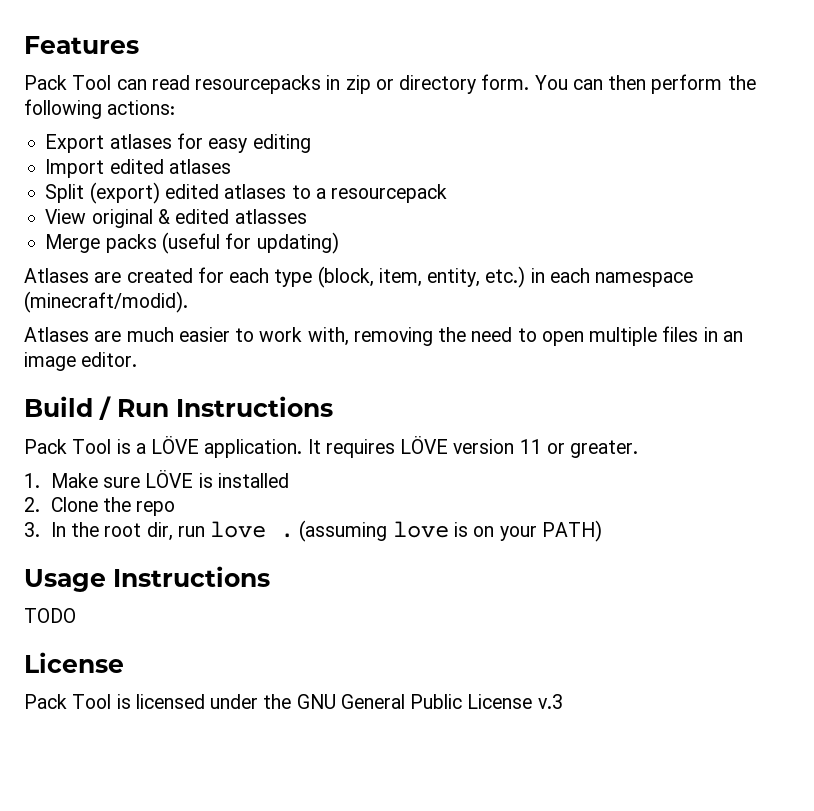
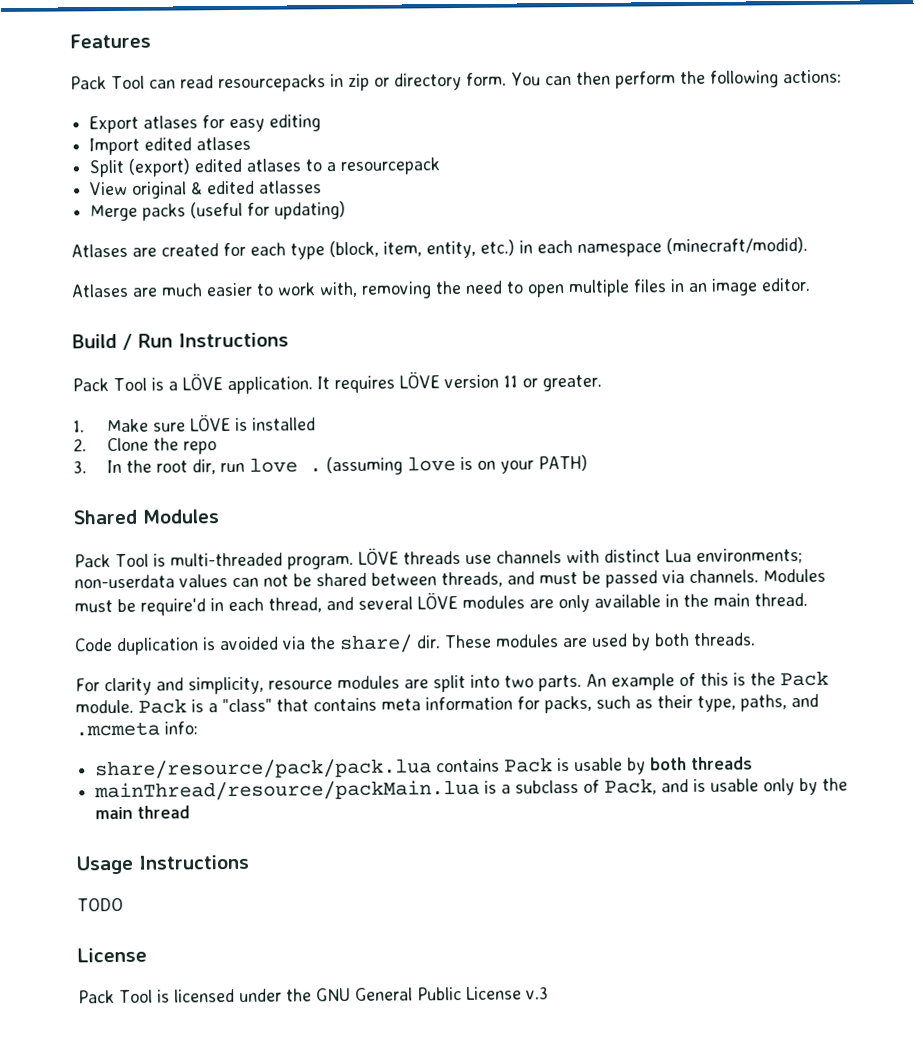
+ Shared Modules
+ Pack Tool is multi-threaded program. LÖVE threads use channels with distinct Lua environments; non-userdata values can not be shared between threads, and must be passed via channels. Modules must be require'd in each thread, and several LÖVE modules are only available in the main thread.
+ Code duplication is avoided via the share/ dir. These modules are used by both threads.
+ For clarity and simplicity, resource modules are split into two parts. An example of this is the Pack module. Pack is a "class" that contains meta information for packs, such as their type, paths, and .mcmeta info:
+ share/resource/pack/pack.lua contains Pack is usable by both threads
+ mainThread/resource/packMain.lua is a subclass of Pack, and is usable only by the main thread

